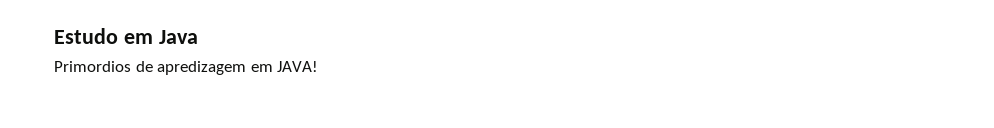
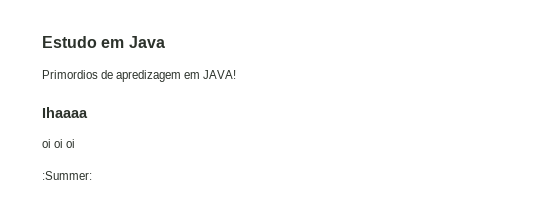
+ Ihaaaa
+ oi oi oi
+ :Summer:

